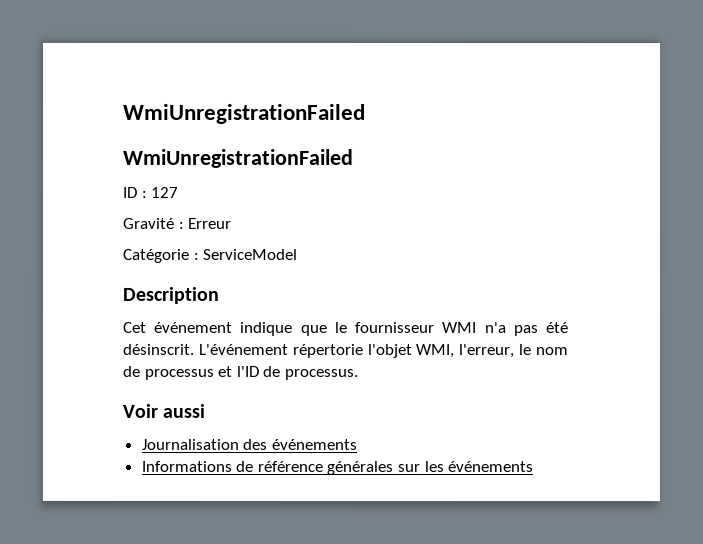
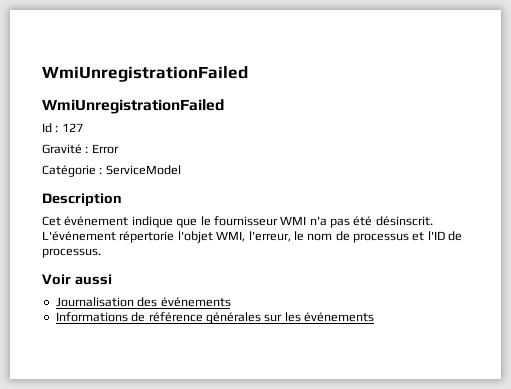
- ID : 127
+ Id : 127
- Gravité : Erreur
+ Gravité : Error

